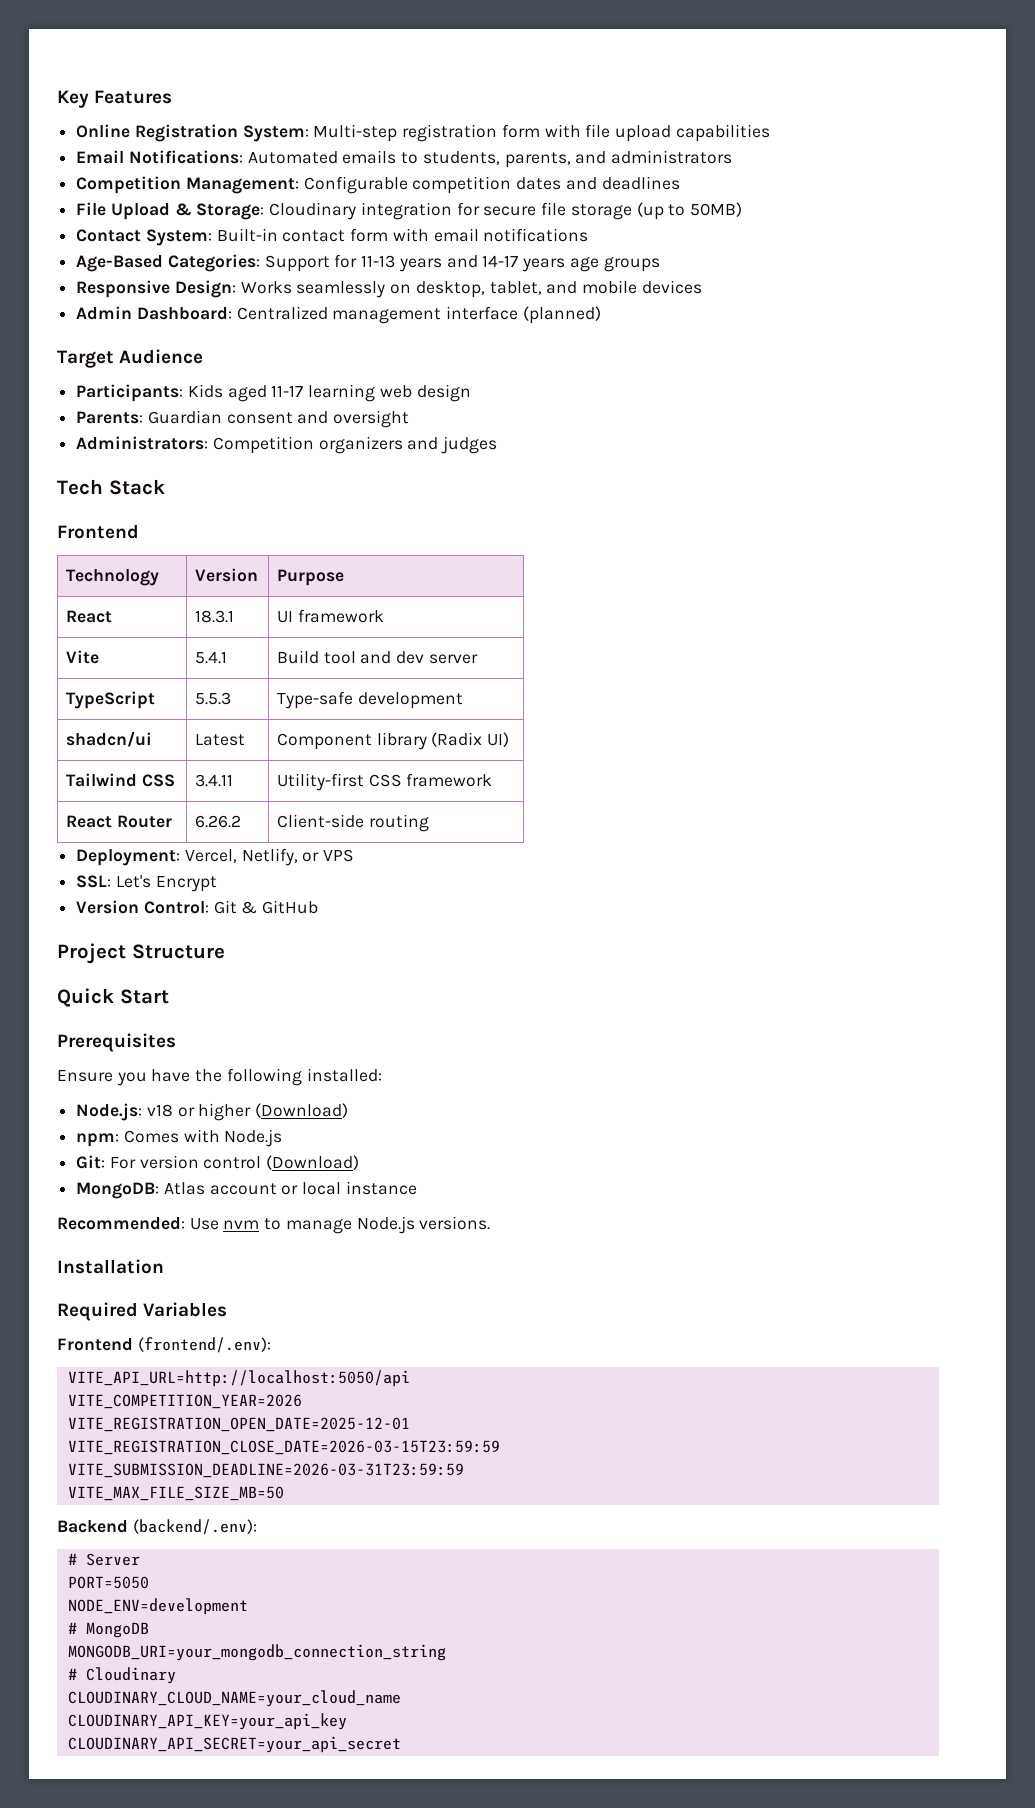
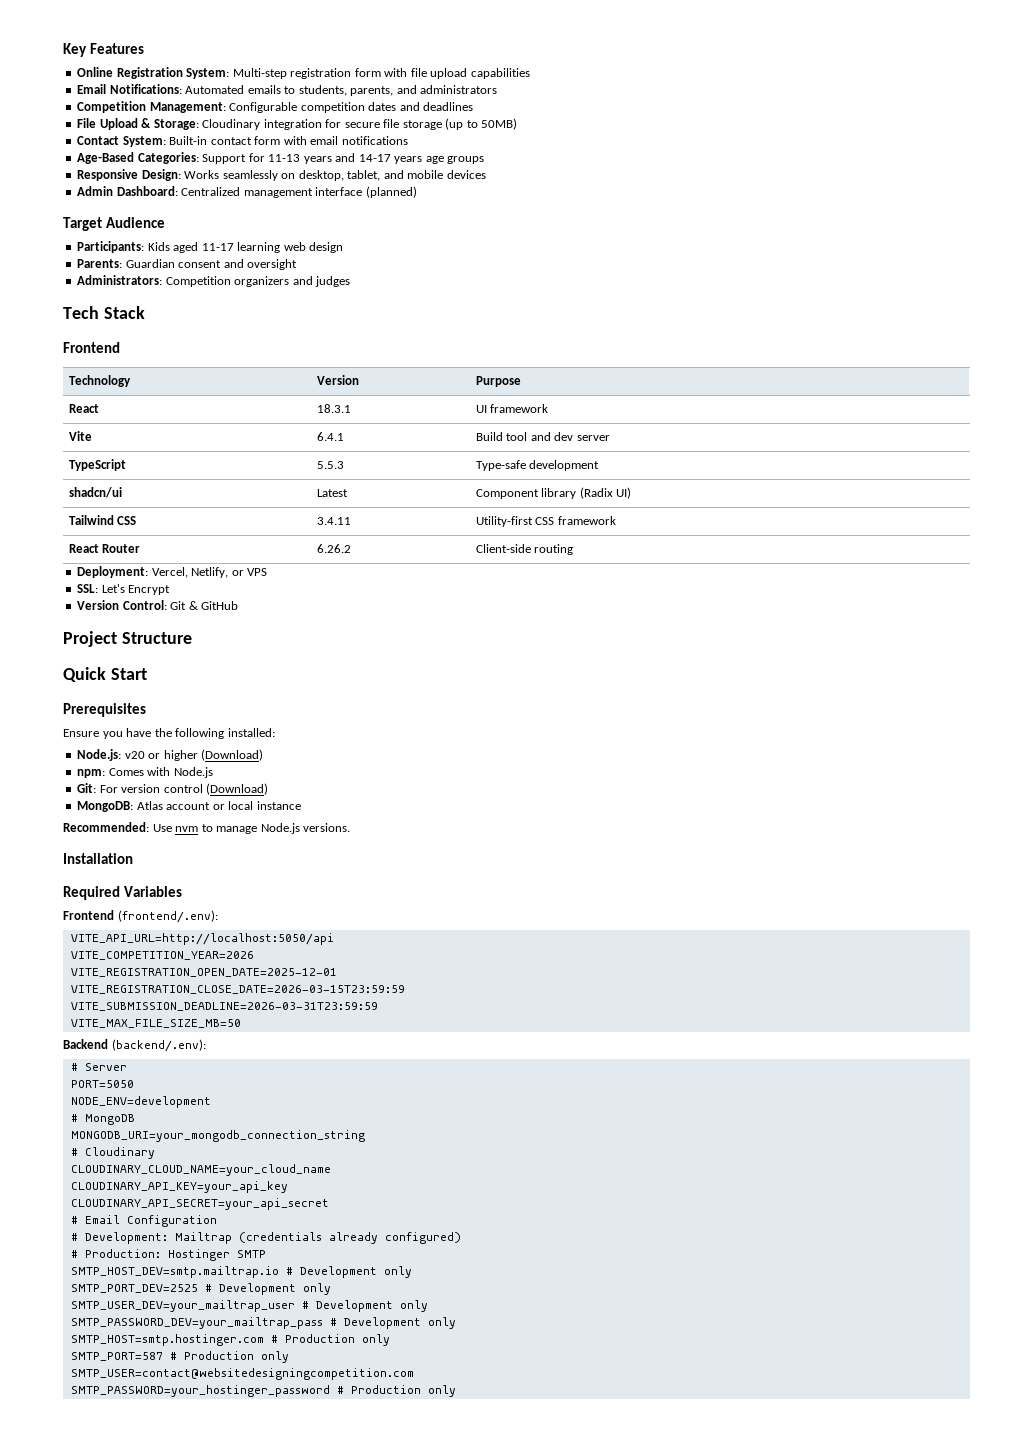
- Vite | 5.4.1 | Build tool and dev server
+ Vite | 6.4.1 | Build tool and dev server
- Node.js: v18 or higher (Download)
+ Node.js: v20 or higher (Download)
+ # Email Configuration
+ # Development: Mailtrap (credentials already configured)
+ # Production: Hostinger SMTP
+ SMTP_HOST_DEV=smtp.mailtrap.io # Development only
+ SMTP_PORT_DEV=2525 # Development only
+ SMTP_USER_DEV=your_mailtrap_user # Development only
+ SMTP_PASSWORD_DEV=your_mailtrap_pass # Development only
+ SMTP_HOST=smtp.hostinger.com # Production only
+ SMTP_PORT=587 # Production only
+ SMTP_USER=contact@websitedesigningcompetition.com
+ SMTP_PASSWORD=your_hostinger_password # Production only

